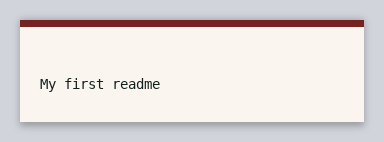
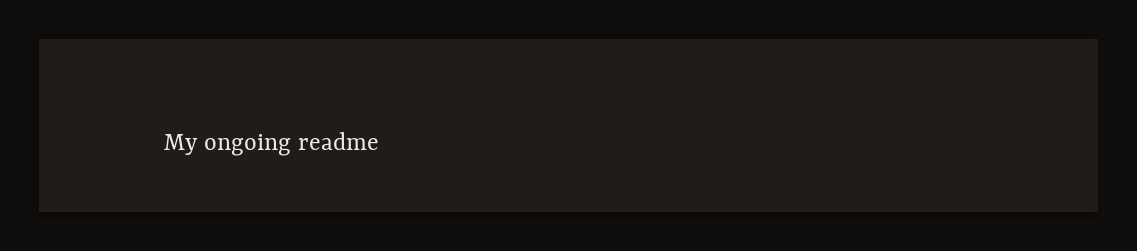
- My first readme
+ My ongoing readme

